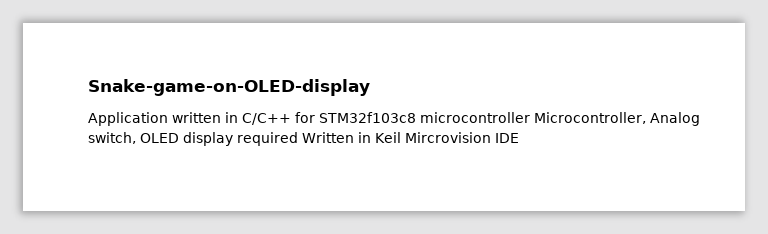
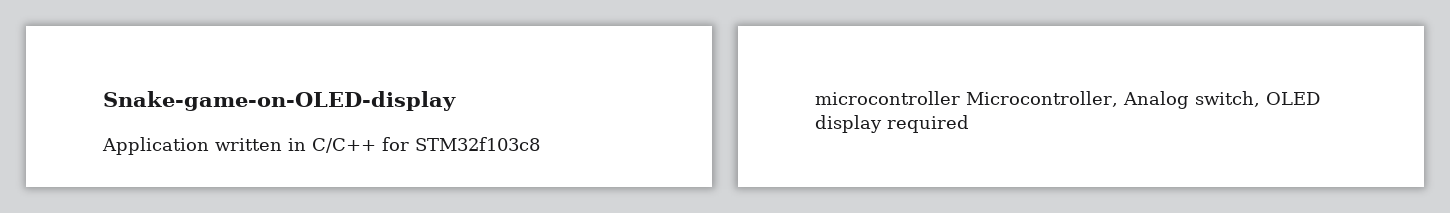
- Application written in C/C++ for STM32f103c8 microcontroller Microcontroller, Analog switch, OLED display required Written in Keil Mircrovision IDE
+ Application written in C/C++ for STM32f103c8 microcontroller Microcontroller, Analog switch, OLED display required

